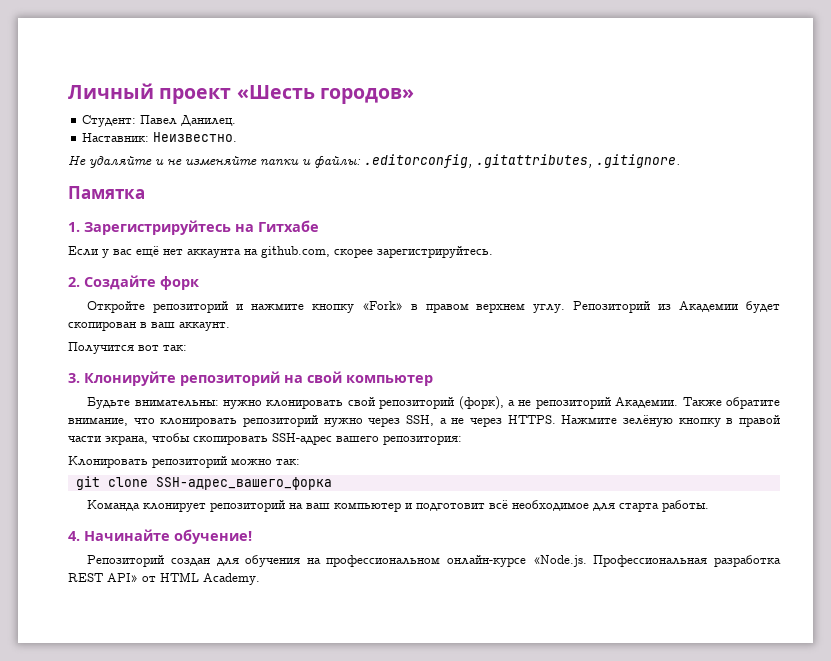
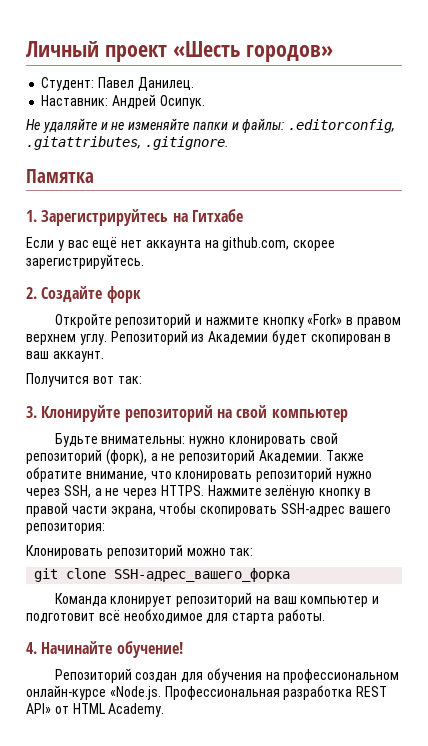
- Наставник: Неизвестно.
+ Наставник: Андрей Осипук.

